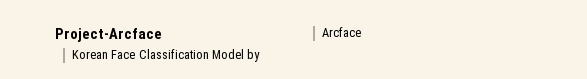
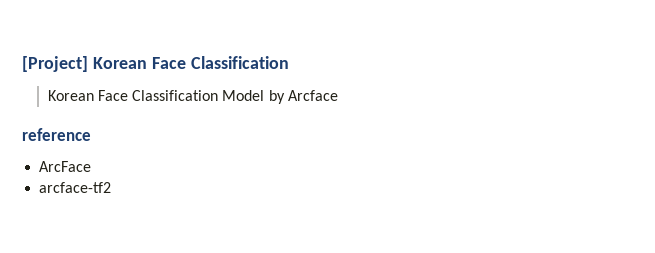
- Project-Arcface
+ [Project] Korean Face Classification
+ reference
+ ArcFace
+ arcface-tf2

